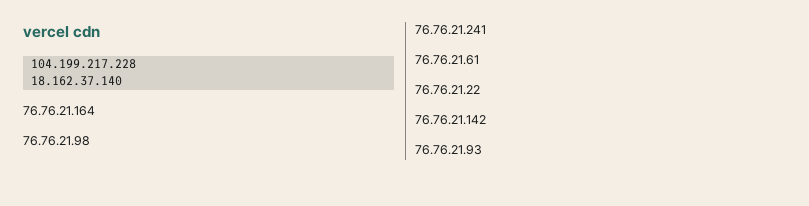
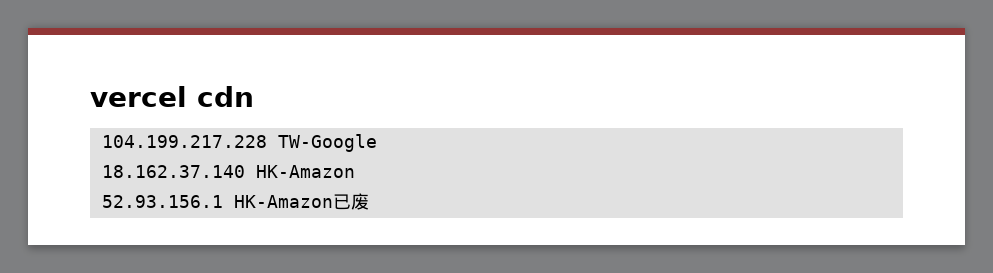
- 104.199.217.228
+ 104.199.217.228 TW-Google
- 18.162.37.140
- 76.76.21.164
- 76.76.21.98
- 76.76.21.241
- 76.76.21.61
- 76.76.21.22
- 76.76.21.142
- 76.76.21.93
+ 18.162.37.140 HK-Amazon
+ 52.93.156.1 HK-Amazon已废

